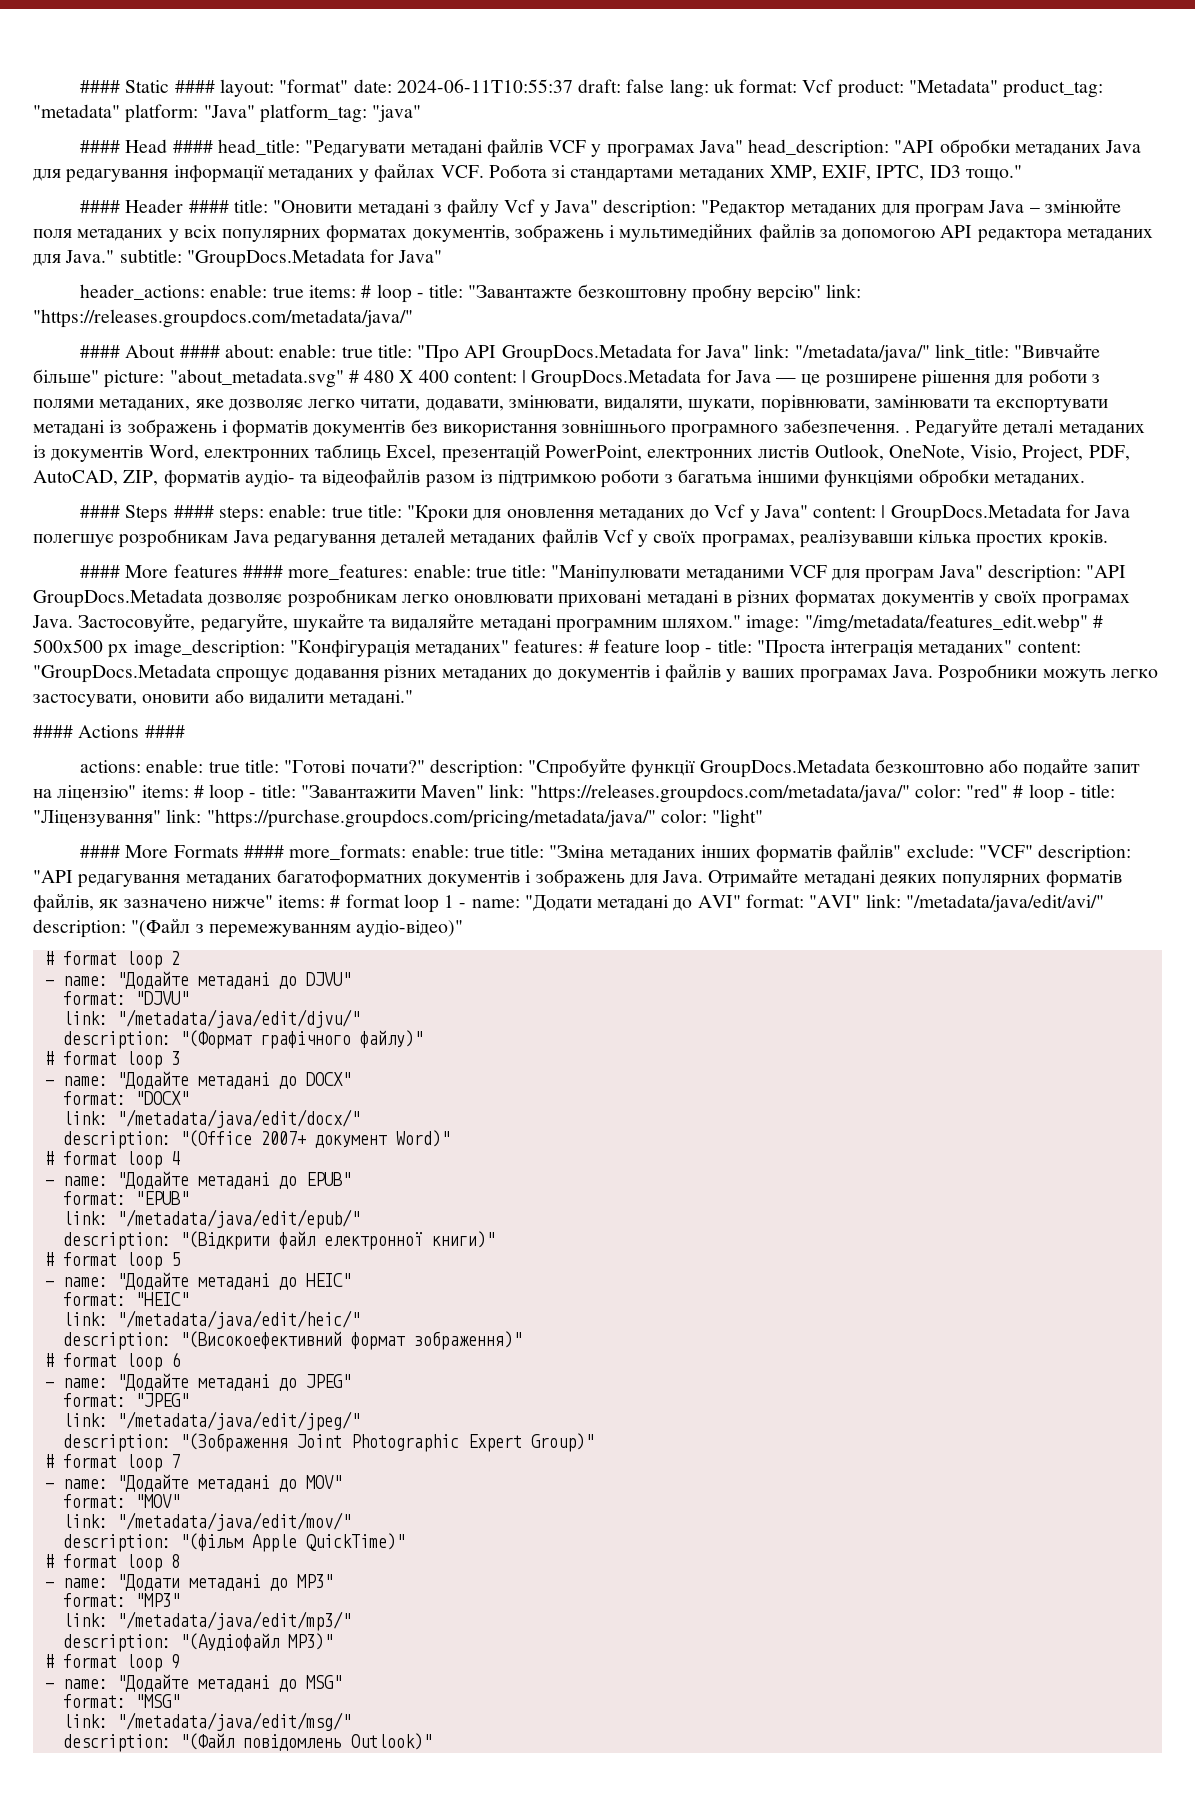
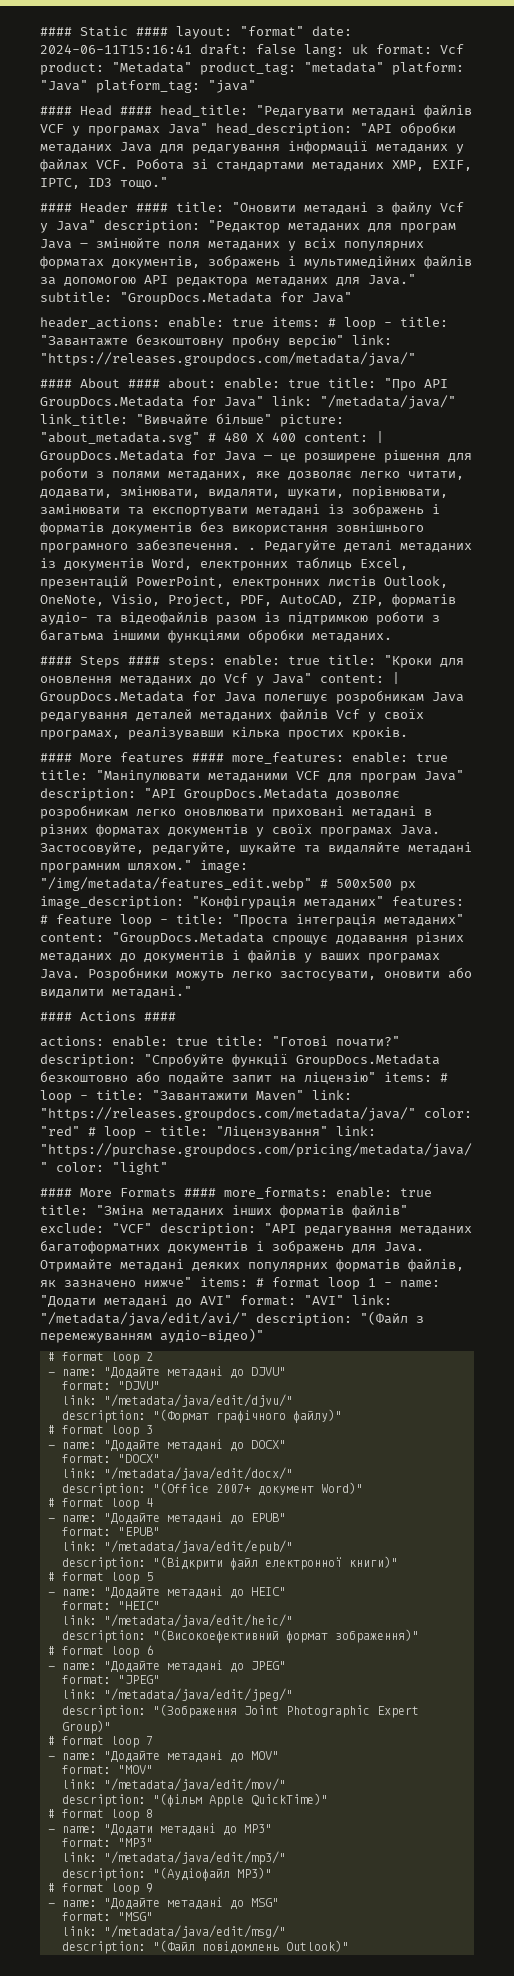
- #### Static #### layout: "format" date: 2024-06-11T10:55:37 draft: false lang: uk format: Vcf product: "Metadata" product_tag: "metadata" platform: "Java" platform_tag: "java"
+ #### Static #### layout: "format" date: 2024-06-11T15:16:41 draft: false lang: uk format: Vcf product: "Metadata" product_tag: "metadata" platform: "Java" platform_tag: "java"

